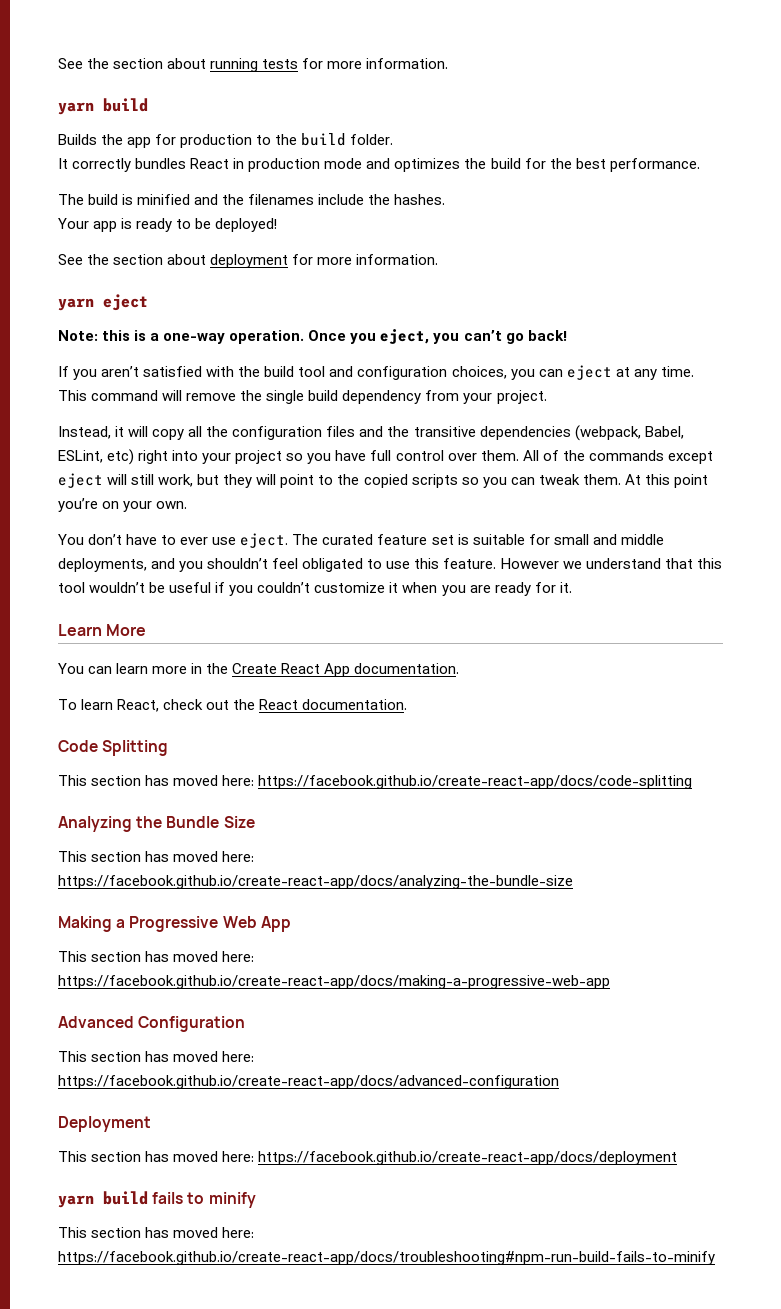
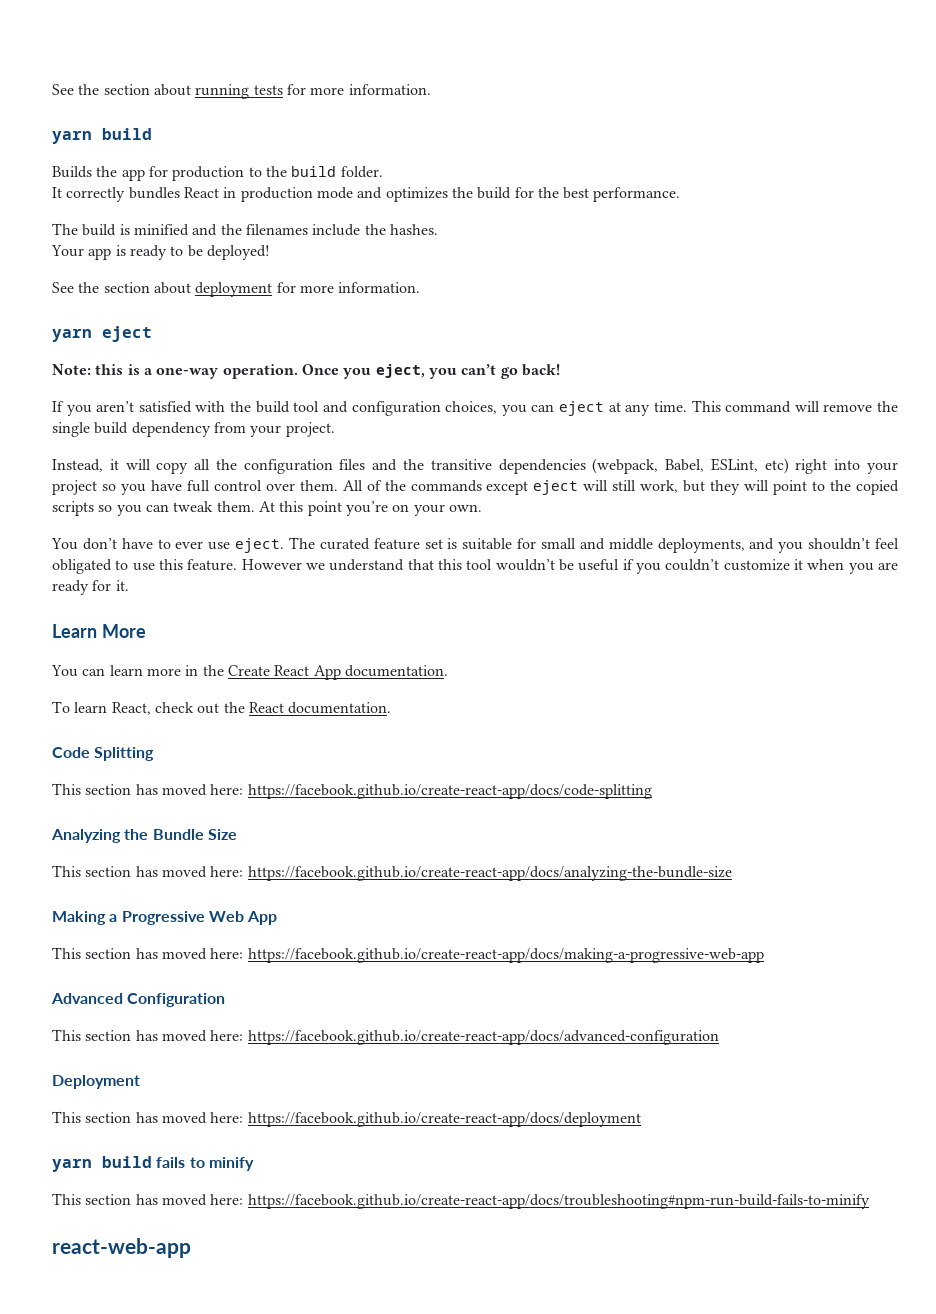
+ react-web-app

